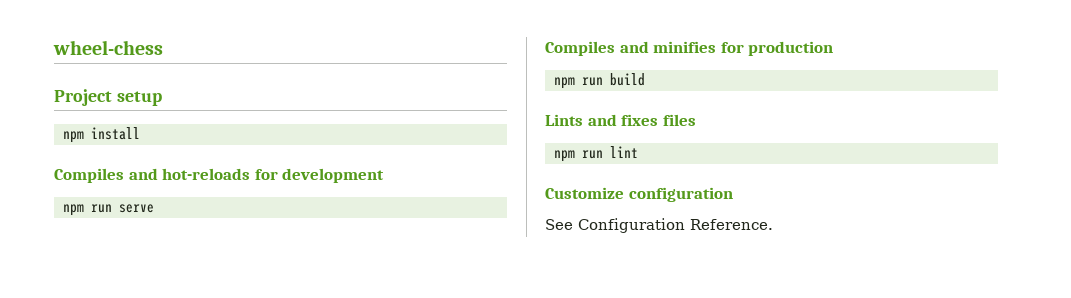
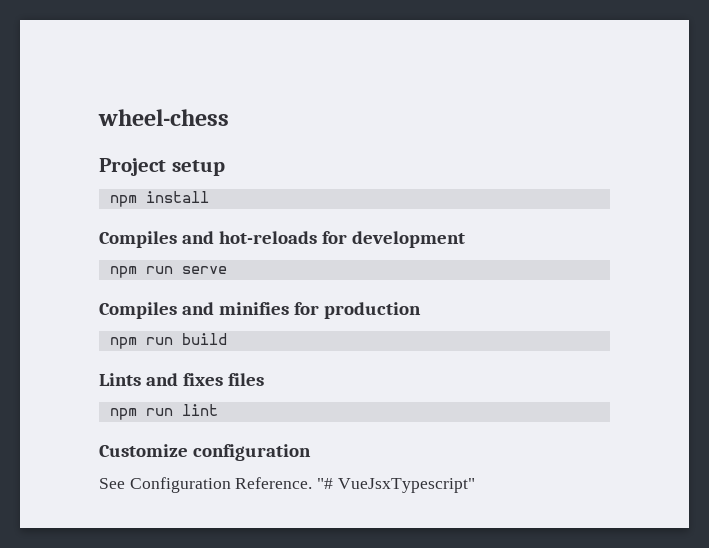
+ "# VueJsxTypescript"

